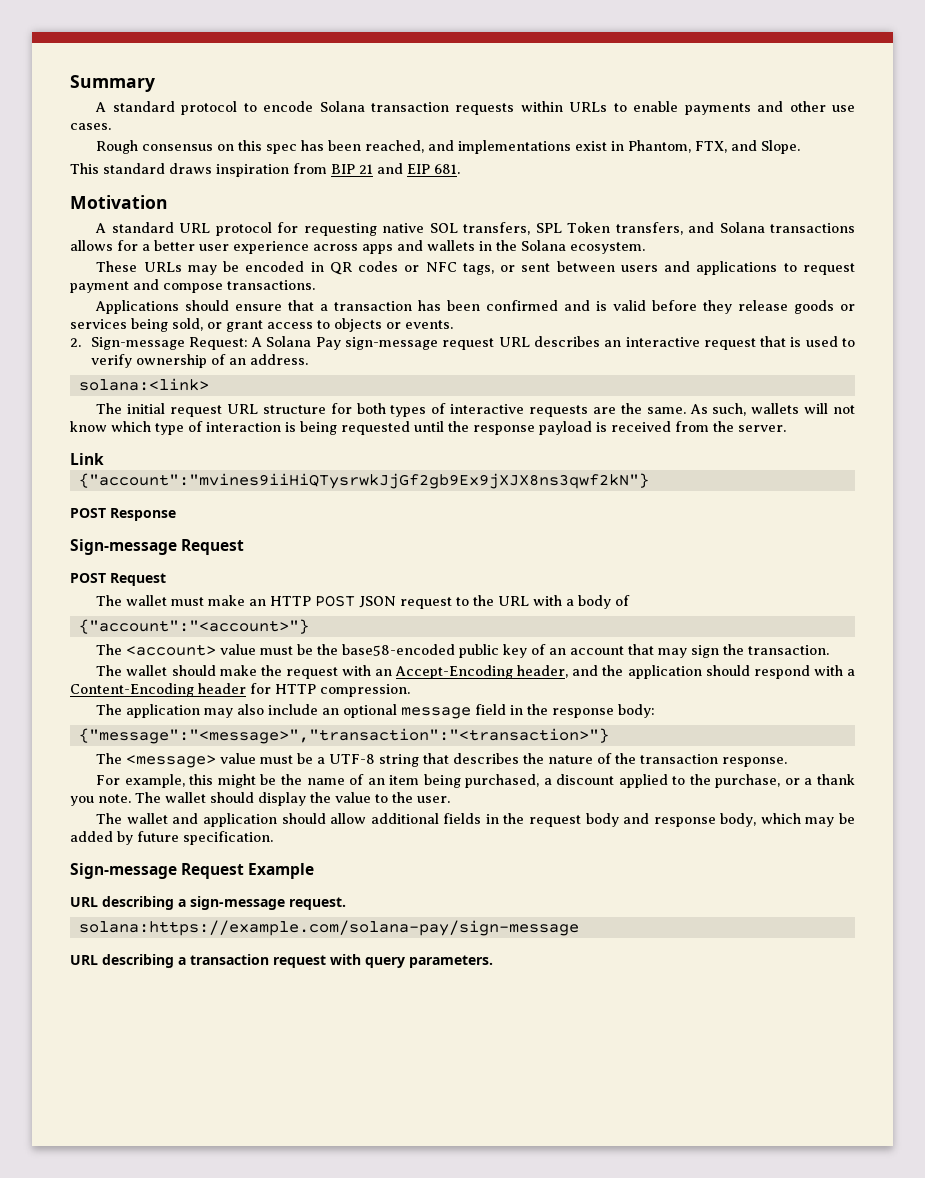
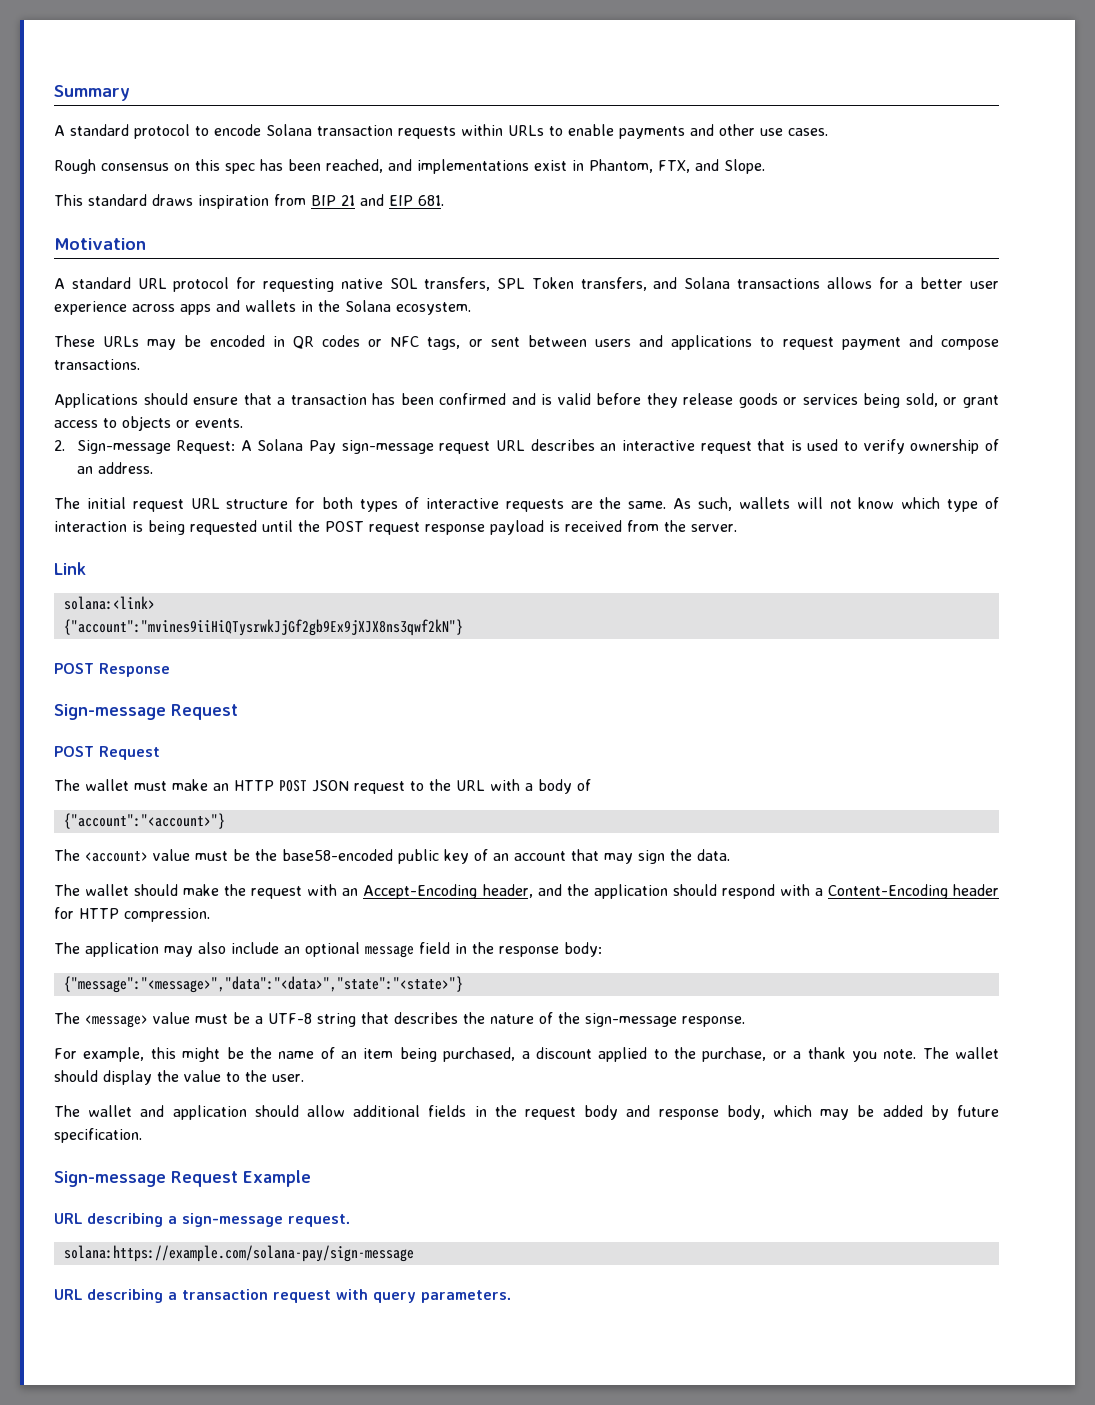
- solana:<link>
- As such, wallets will not know which type of interaction is being requested until the response payload is received from the server.
+ As such, wallets will not know which type of interaction is being requested until the POST request response payload is received from the server.
+ solana:<link>
- The <account> value must be the base58-encoded public key of an account that may sign the transaction.
+ The <account> value must be the base58-encoded public key of an account that may sign the data.
- {"message":"<message>","transaction":"<transaction>"}
+ {"message":"<message>","data":"<data>","state":"<state>"}
- The <message> value must be a UTF-8 string that describes the nature of the transaction response.
+ The <message> value must be a UTF-8 string that describes the nature of the sign-message response.

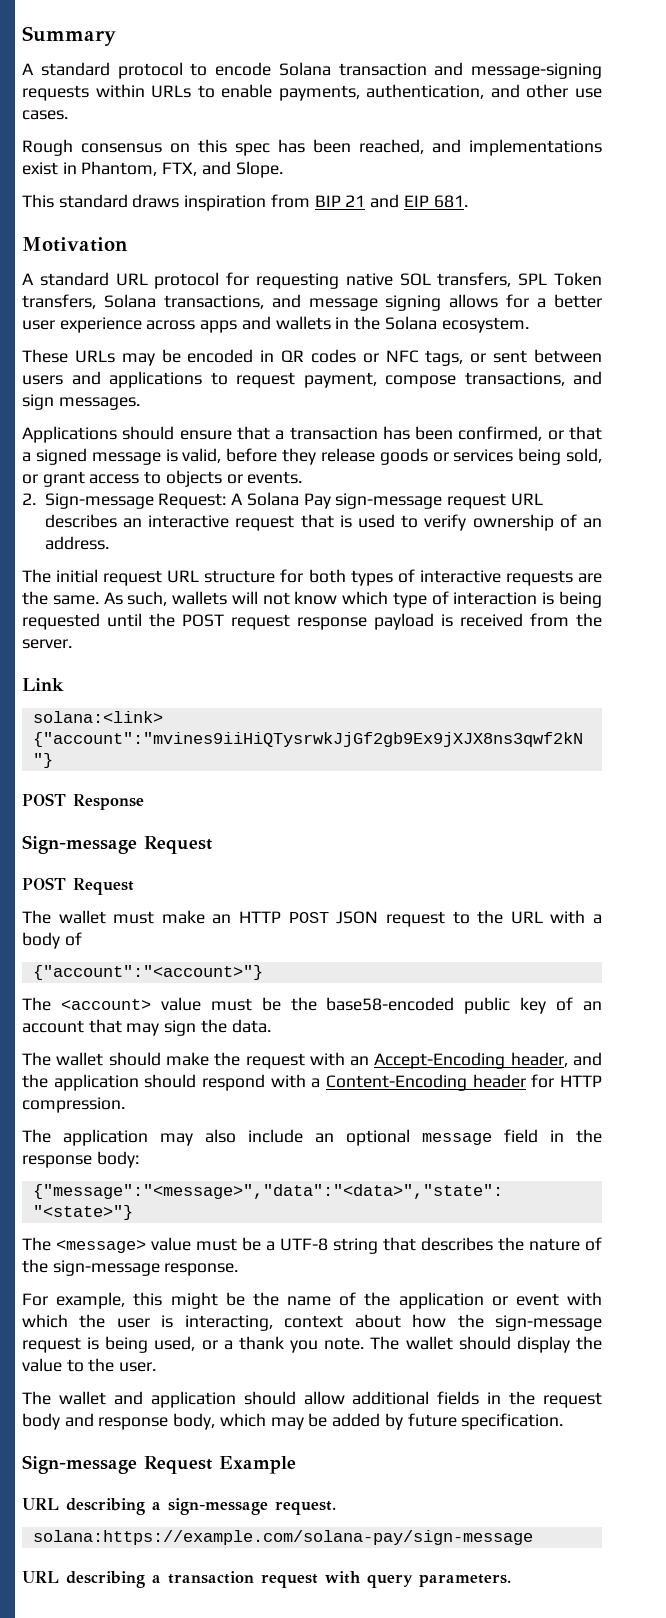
- A standard protocol to encode Solana transaction requests within URLs to enable payments and other use cases.
+ A standard protocol to encode Solana transaction and message-signing requests within URLs to enable payments, authentication, and other use cases.
- A standard URL protocol for requesting native SOL transfers, SPL Token transfers, and Solana transactions allows for a better user experience across apps and wallets in the Solana ecosystem.
+ A standard URL protocol for requesting native SOL transfers, SPL Token transfers, Solana transactions, and message signing allows for a better user experience across apps and wallets in the Solana ecosystem.
- These URLs may be encoded in QR codes or NFC tags, or sent between users and applications to request payment and compose transactions.
+ These URLs may be encoded in QR codes or NFC tags, or sent between users and applications to request payment, compose transactions, and sign messages.
- Applications should ensure that a transaction has been confirmed and is valid before they release goods or services being sold, or grant access to objects or events.
+ Applications should ensure that a transaction has been confirmed, or that a signed message is valid, before they release goods or services being sold, or grant access to objects or events.
- For example, this might be the name of an item being purchased, a discount applied to the purchase, or a thank you note.
+ For example, this might be the name of the application or event with which the user is interacting, context about how the sign-message request is being used, or a thank you note.

